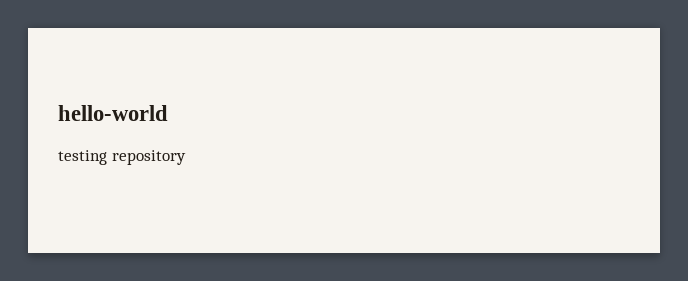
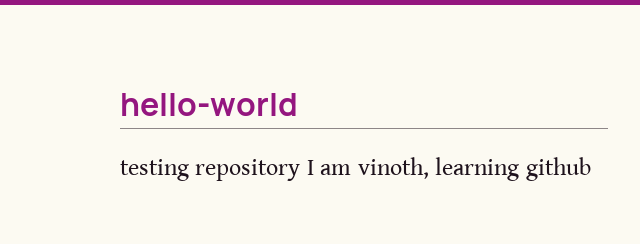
- testing repository
+ testing repository I am vinoth, learning github

